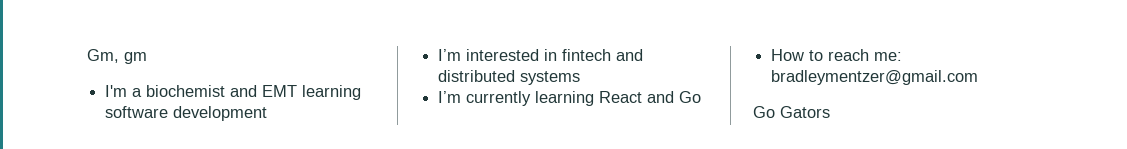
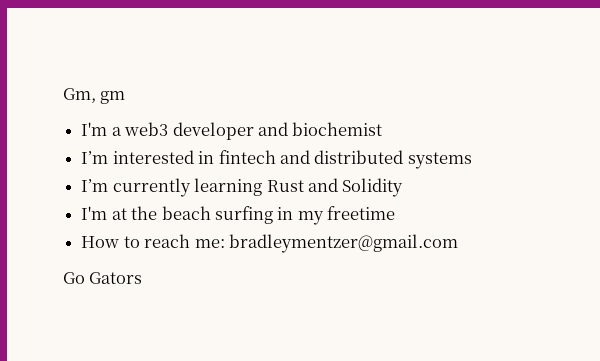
- I'm a biochemist and EMT learning software development
+ I'm a web3 developer and biochemist
- I’m currently learning React and Go
+ I’m currently learning Rust and Solidity
+ I'm at the beach surfing in my freetime

